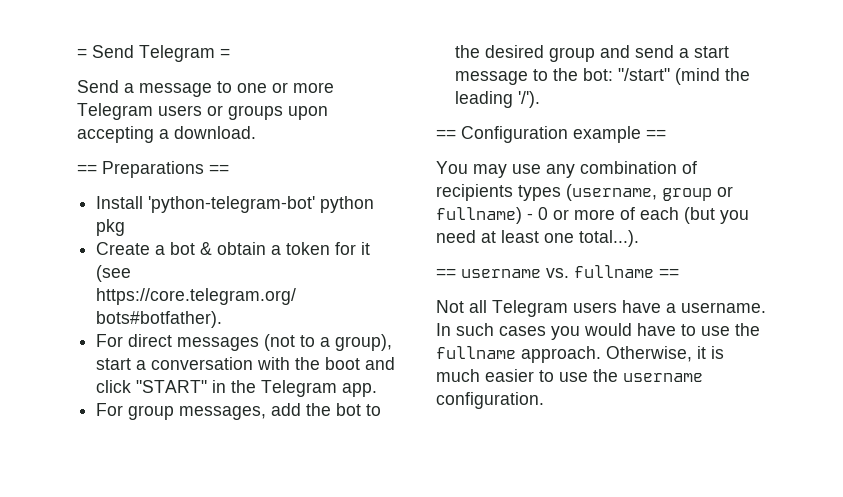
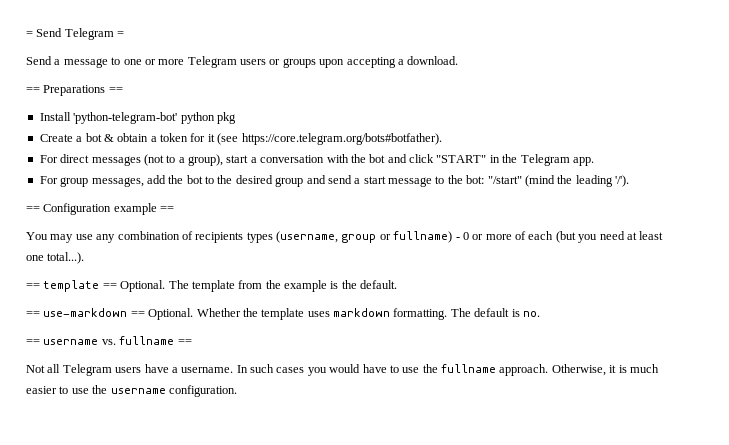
- For direct messages (not to a group), start a conversation with the boot and click "START" in the Telegram app.
+ For direct messages (not to a group), start a conversation with the bot and click "START" in the Telegram app.
+ == template == Optional. The template from the example is the default.
+ == use-markdown == Optional. Whether the template uses markdown formatting. The default is no.

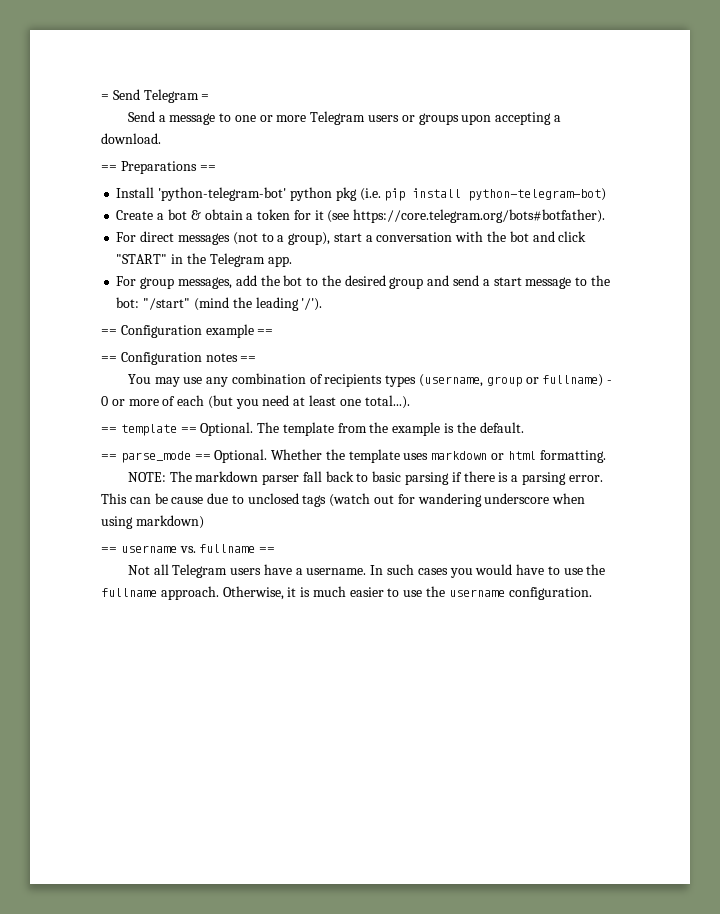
- Install 'python-telegram-bot' python pkg
+ Install 'python-telegram-bot' python pkg (i.e. pip install python-telegram-bot)
+ == Configuration notes ==
- == use-markdown == Optional.
+ == parse_mode == Optional.
- Whether the template uses markdown formatting. The default is no.
+ Whether the template uses markdown or html formatting.
+ NOTE: The markdown parser fall back to basic parsing if there is a parsing error. This can be cause due to unclosed tags (watch out for wandering underscore when using markdown)

